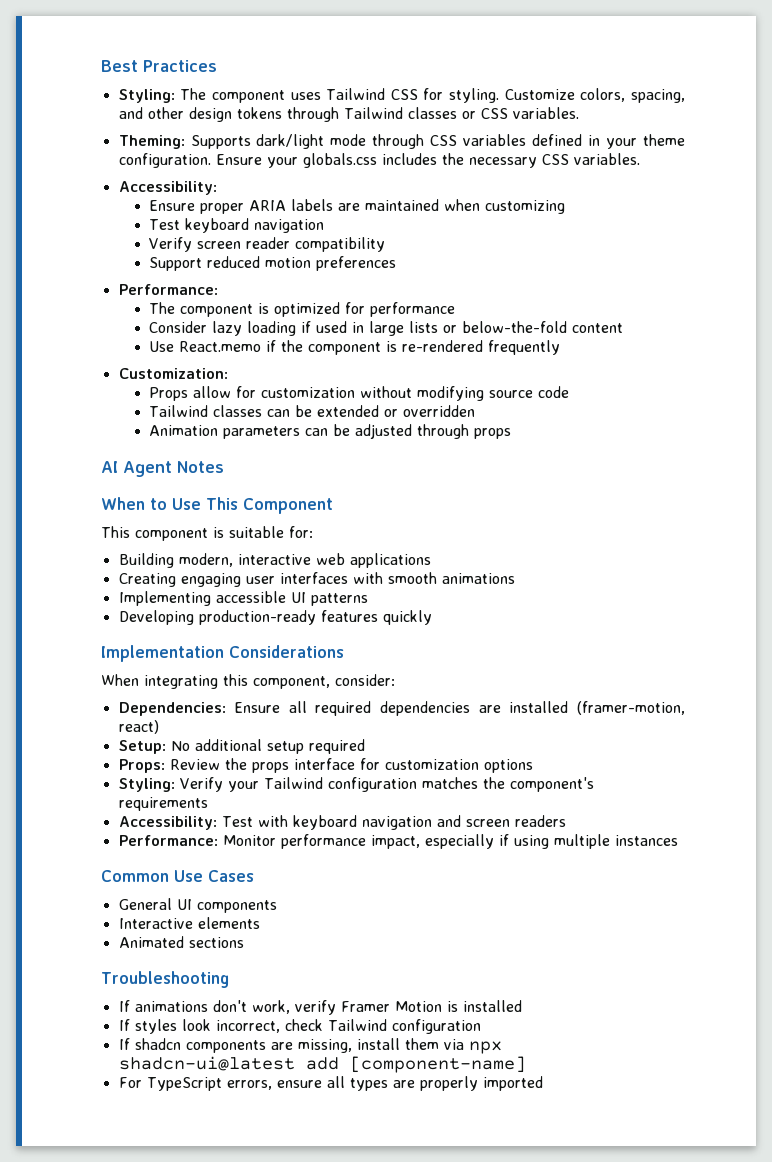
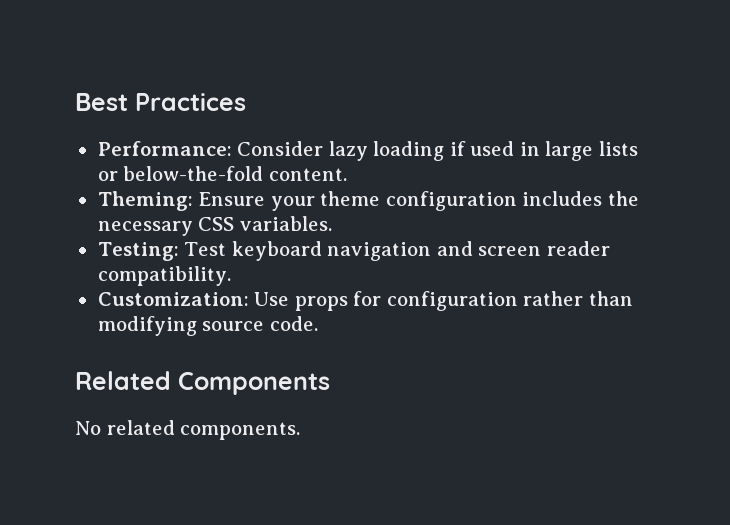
- Styling: The component uses Tailwind CSS for styling. Customize colors, spacing, and other design tokens through Tailwind classes or CSS variables.
- Theming: Supports dark/light mode through CSS variables defined in your theme configuration. Ensure your globals.css includes the necessary CSS variables.
- Accessibility:
- Ensure proper ARIA labels are maintained when customizing
- Test keyboard navigation
- Verify screen reader compatibility
- Support reduced motion preferences
- Performance:
- The component is optimized for performance
- Consider lazy loading if used in large lists or below-the-fold content
- Use React.memo if the component is re-rendered frequently
- Customization:
- Props allow for customization without modifying source code
- Tailwind classes can be extended or overridden
- Animation parameters can be adjusted through props
- AI Agent Notes
- When to Use This Component
- This component is suitable for:
- Building modern, interactive web applications
- Creating engaging user interfaces with smooth animations
- Implementing accessible UI patterns
- Developing production-ready features quickly
- Implementation Considerations
- When integrating this component, consider:
- Dependencies: Ensure all required dependencies are installed (framer-motion, react)
- Setup: No additional setup required
- Props: Review the props interface for customization options
- Styling: Verify your Tailwind configuration matches the component's requirements
- Accessibility: Test with keyboard navigation and screen readers
- Performance: Monitor performance impact, especially if using multiple instances
- Common Use Cases
- General UI components
- Interactive elements
- Animated sections
- Troubleshooting
- If animations don't work, verify Framer Motion is installed
- If styles look incorrect, check Tailwind configuration
- If shadcn components are missing, install them via npx shadcn-ui@latest add [component-name]
- For TypeScript errors, ensure all types are properly imported
+ Performance: Consider lazy loading if used in large lists or below-the-fold content.
+ Theming: Ensure your theme configuration includes the necessary CSS variables.
+ Testing: Test keyboard navigation and screen reader compatibility.
+ Customization: Use props for configuration rather than modifying source code.
+ Related Components
+ No related components.

